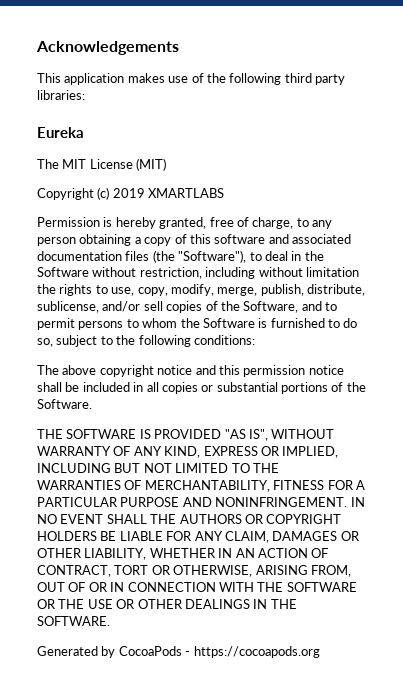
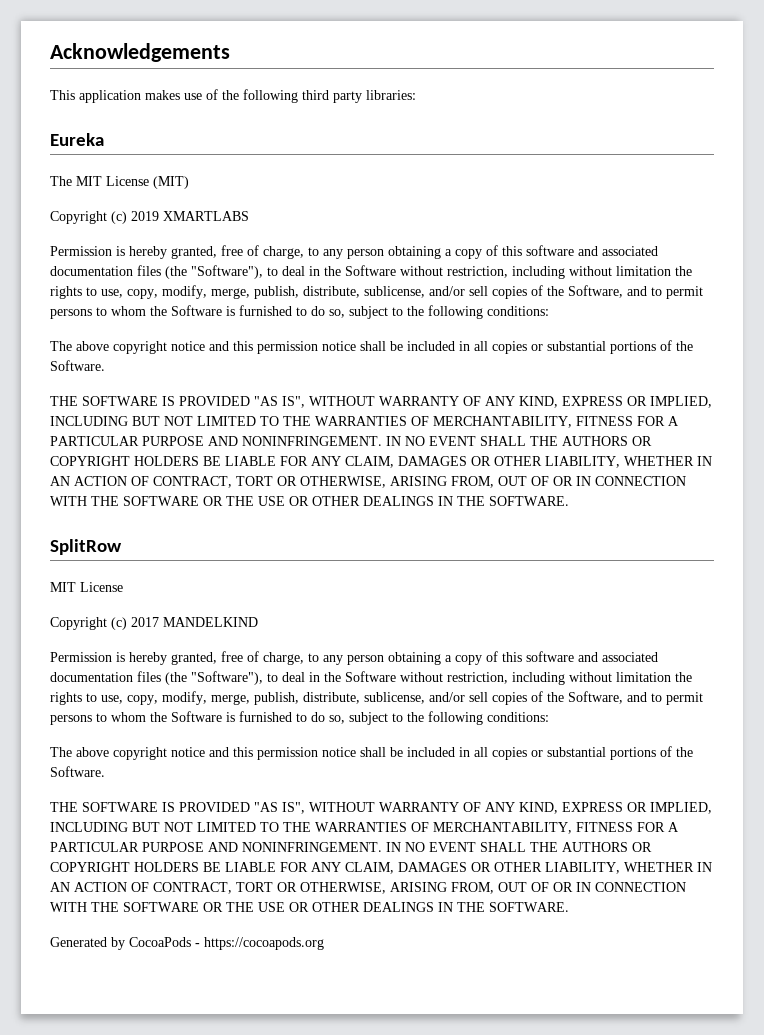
+ SplitRow
+ MIT License
+ Copyright (c) 2017 MANDELKIND
+ Permission is hereby granted, free of charge, to any person obtaining a copy of this software and associated documentation files (the "Software"), to deal in the Software without restriction, including without limitation the rights to use, copy, modify, merge, publish, distribute, sublicense, and/or sell copies of the Software, and to permit persons to whom the Software is furnished to do so, subject to the following conditions:
+ The above copyright notice and this permission notice shall be included in all copies or substantial portions of the Software.
+ THE SOFTWARE IS PROVIDED "AS IS", WITHOUT WARRANTY OF ANY KIND, EXPRESS OR IMPLIED, INCLUDING BUT NOT LIMITED TO THE WARRANTIES OF MERCHANTABILITY, FITNESS FOR A PARTICULAR PURPOSE AND NONINFRINGEMENT. IN NO EVENT SHALL THE AUTHORS OR COPYRIGHT HOLDERS BE LIABLE FOR ANY CLAIM, DAMAGES OR OTHER LIABILITY, WHETHER IN AN ACTION OF CONTRACT, TORT OR OTHERWISE, ARISING FROM, OUT OF OR IN CONNECTION WITH THE SOFTWARE OR THE USE OR OTHER DEALINGS IN THE SOFTWARE.

